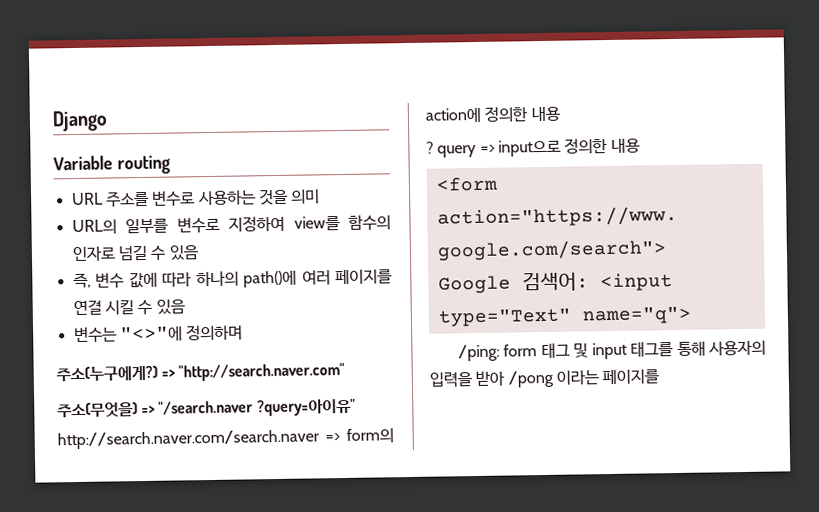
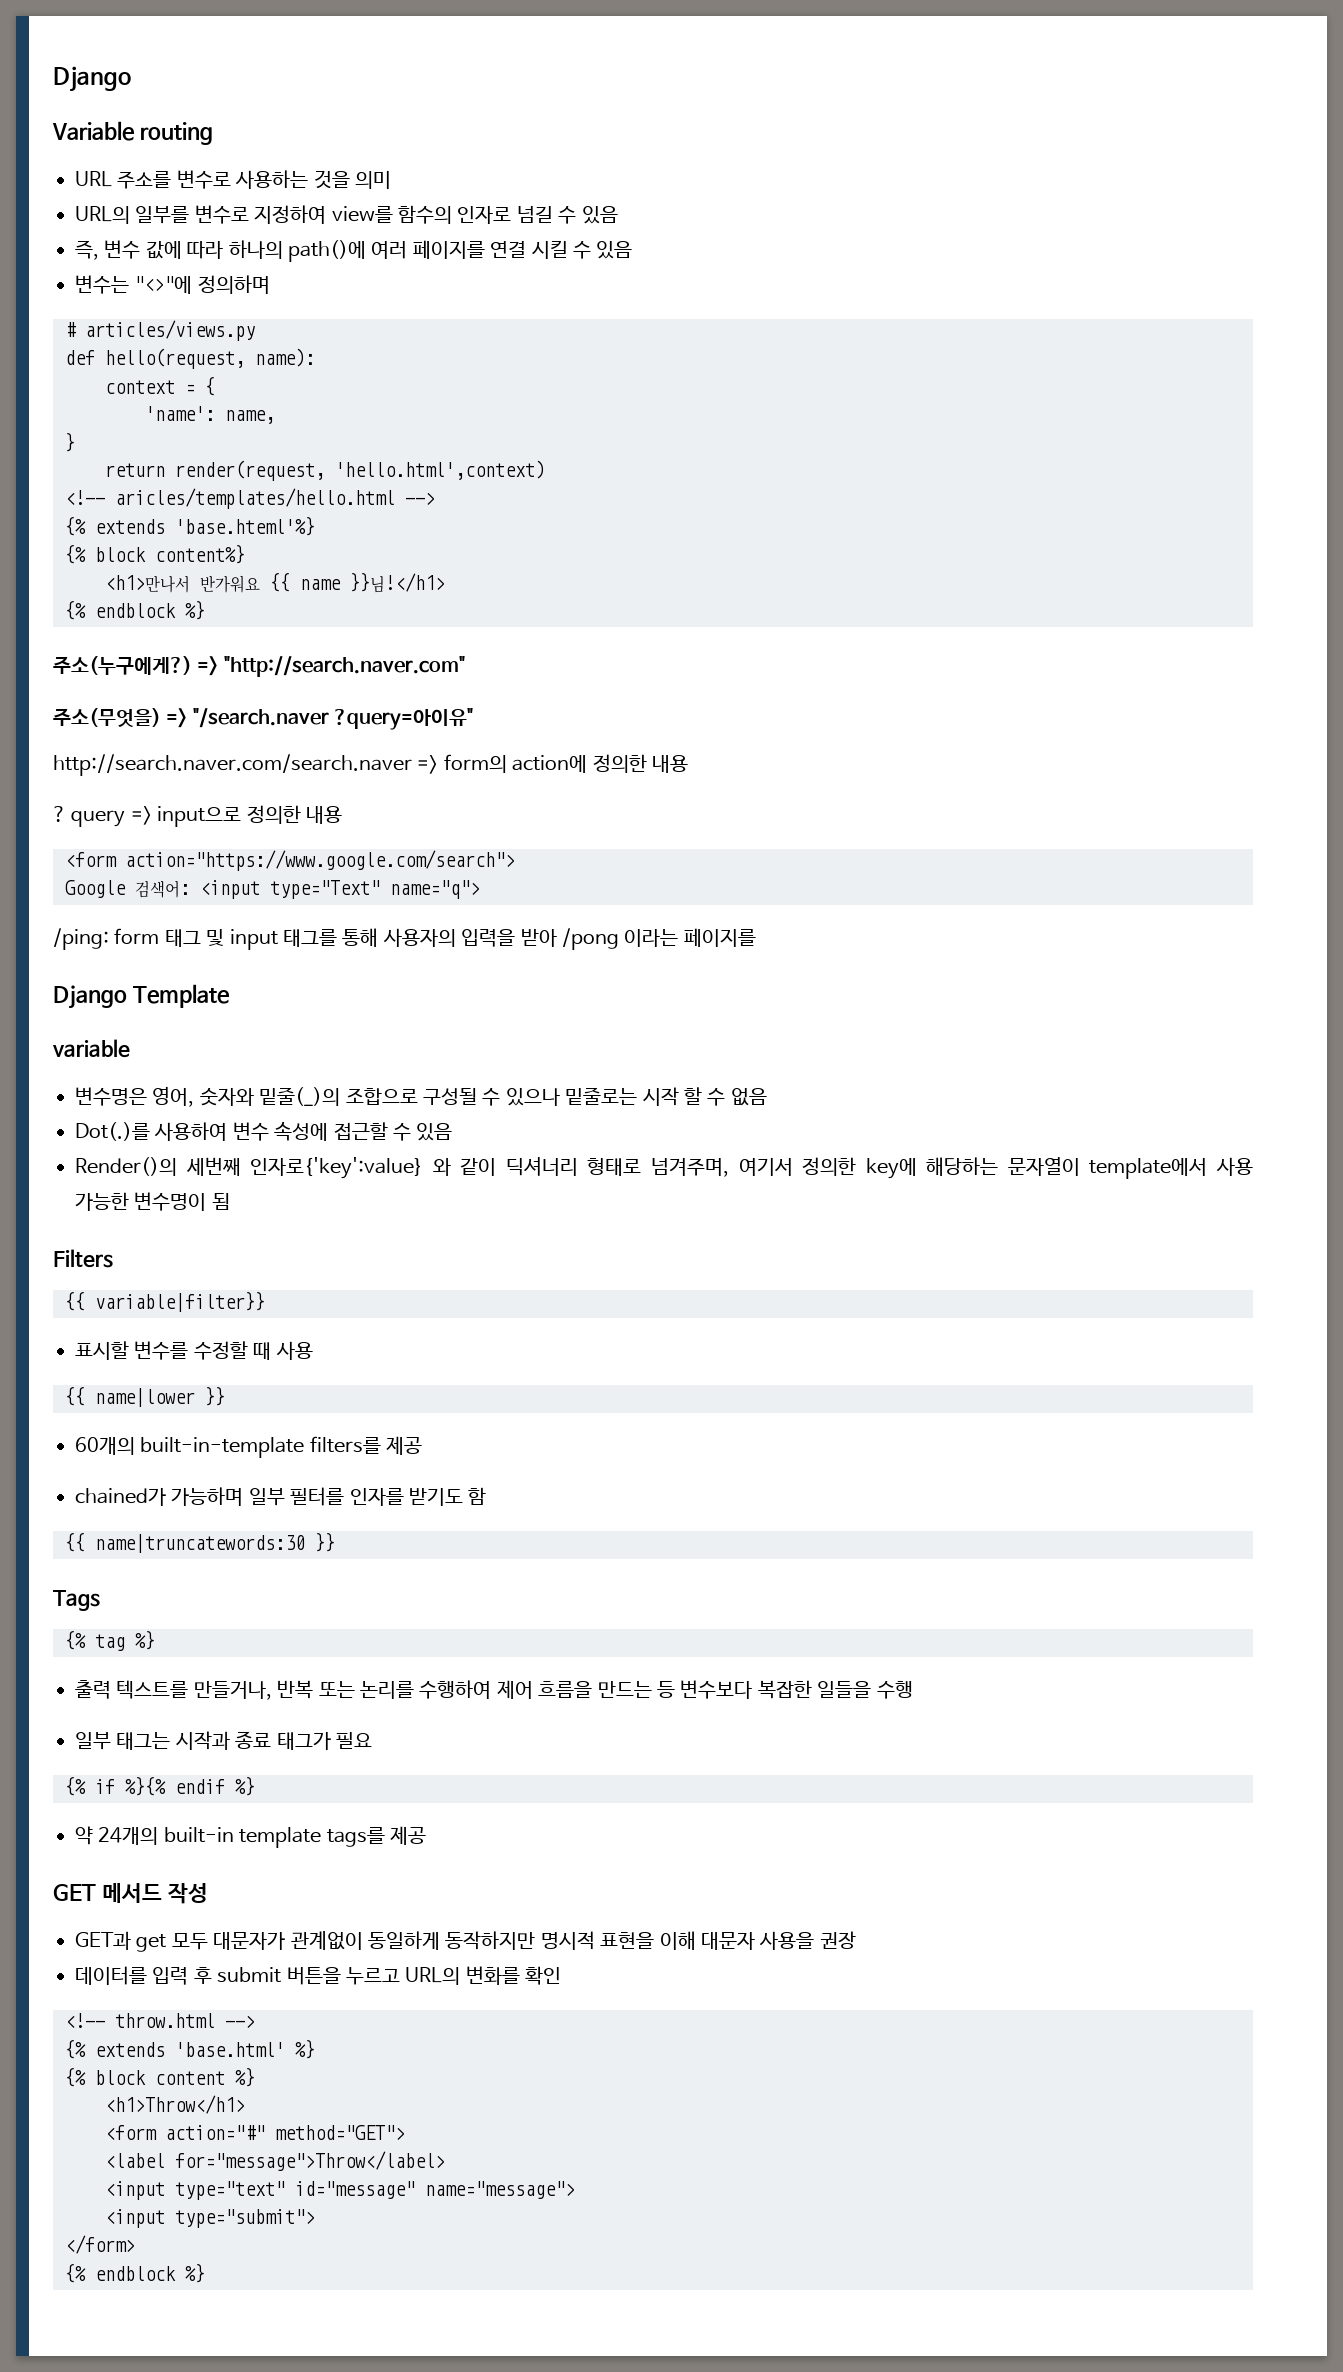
+ # articles/views.py
+ def hello(request, name):
+ context = {
+ 'name': name,
+ }
+ return render(request, 'hello.html',context)
+ <!-- aricles/templates/hello.html -->
+ {% extends 'base.hteml'%}
+ {% block content%}
+ <h1>만나서 반가워요 {{ name }}님!</h1>
+ {% endblock %}
+ Django Template
+ variable
+ 변수명은 영어, 숫자와 밑줄(_)의 조합으로 구성될 수 있으나 밑줄로는 시작 할 수 없음
+ Dot(.)를 사용하여 변수 속성에 접근할 수 있음
+ Render()의 세번째 인자로{'key':value} 와 같이 딕셔너리 형태로 넘겨주며, 여기서 정의한 key에 해당하는 문자열이 template에서 사용 가능한 변수명이 됨
+ Filters
+ {{ variable|filter}}
+ 표시할 변수를 수정할 때 사용
+ {{ name|lower }}
+ 60개의 built-in-template filters를 제공
+ chained가 가능하며 일부 필터를 인자를 받기도 함
+ {{ name|truncatewords:30 }}
+ Tags
+ {% tag %}
+ 출력 텍스트를 만들거나, 반복 또는 논리를 수행하여 제어 흐름을 만드는 등 변수보다 복잡한 일들을 수행
+ 일부 태그는 시작과 종료 태그가 필요
+ {% if %}{% endif %}
+ 약 24개의 built-in template tags를 제공
+ GET 메서드 작성
+ GET과 get 모두 대문자가 관계없이 동일하게 동작하지만 명시적 표현을 이해 대문자 사용을 권장
+ 데이터를 입력 후 submit 버튼을 누르고 URL의 변화를 확인
+ <!-- throw.html -->
+ {% extends 'base.html' %}
+ {% block content %}
+ <h1>Throw</h1>
+ <form action="#" method="GET">
+ <label for="message">Throw</label>
+ <input type="text" id="message" name="message">
+ <input type="submit">
+ </form>
+ {% endblock %}

